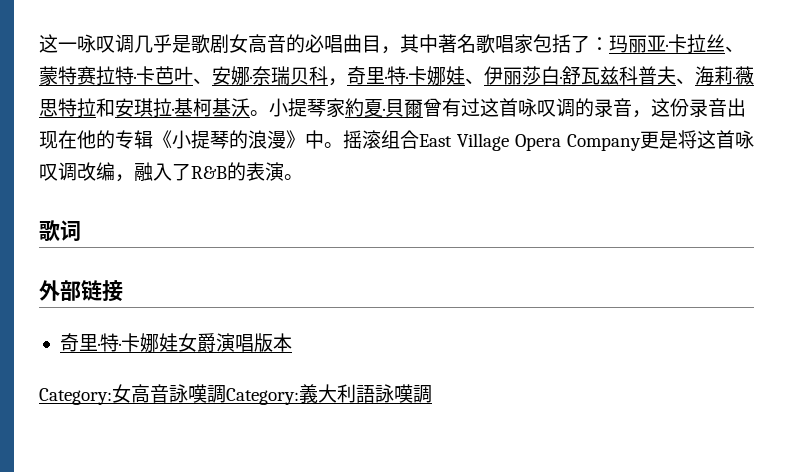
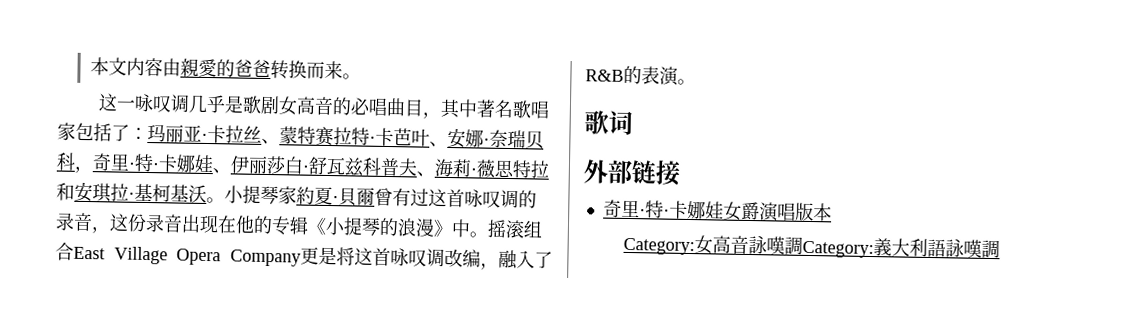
+ 本文内容由親愛的爸爸转换而来。

